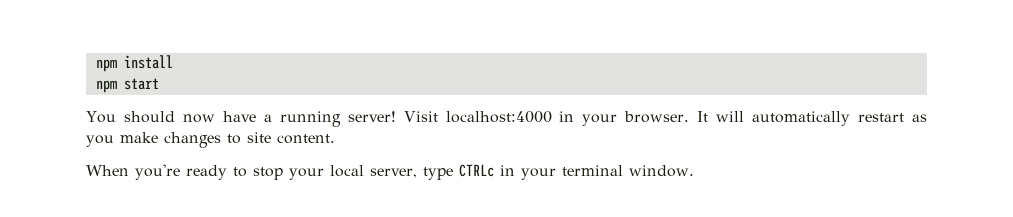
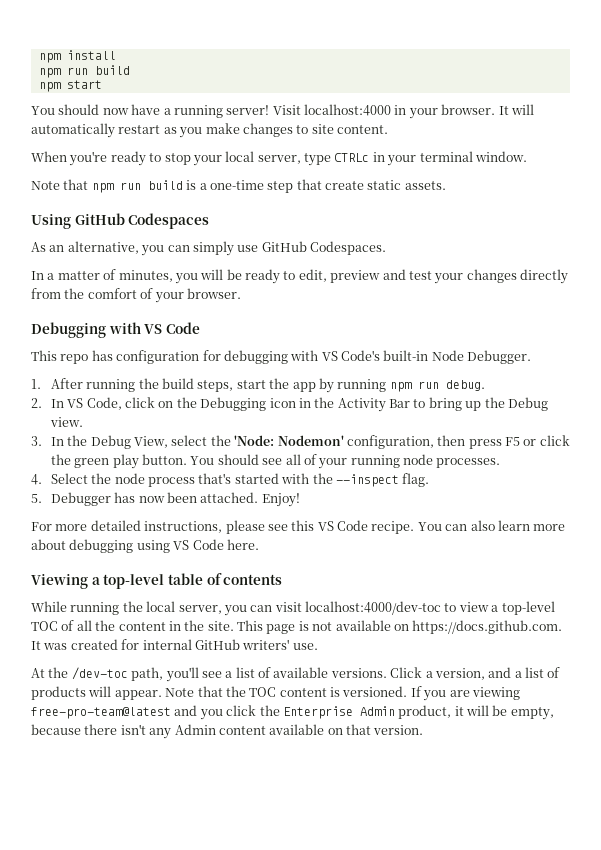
  npm install
+ npm run build
+ Note that npm run build is a one-time step that create static assets.
+ Using GitHub Codespaces
+ As an alternative, you can simply use GitHub Codespaces.
+ In a matter of minutes, you will be ready to edit, preview and test your changes directly from the comfort of your browser.
+ Debugging with VS Code
+ This repo has configuration for debugging with VS Code's built-in Node Debugger.
+ 1. After running the build steps, start the app by running npm run debug.
+ 2. In VS Code, click on the Debugging icon in the Activity Bar to bring up the Debug view.
+ 3. In the Debug View, select the 'Node: Nodemon' configuration, then press F5 or click the green play button. You should see all of your running node processes.
+ 4. Select the node process that's started with the --inspect flag.
+ 5. Debugger has now been attached. Enjoy!
+ For more detailed instructions, please see this VS Code recipe. You can also learn more about debugging using VS Code here.
+ Viewing a top-level table of contents
+ While running the local server, you can visit localhost:4000/dev-toc to view a top-level TOC of all the content in the site. This page is not available on https://docs.github.com. It was created for internal GitHub writers' use.
+ At the /dev-toc path, you'll see a list of available versions. Click a version, and a list of products will appear. Note that the TOC content is versioned. If you are viewing free-pro-team@latest and you click the Enterprise Admin product, it will be empty, because there isn't any Admin content available on that version.

